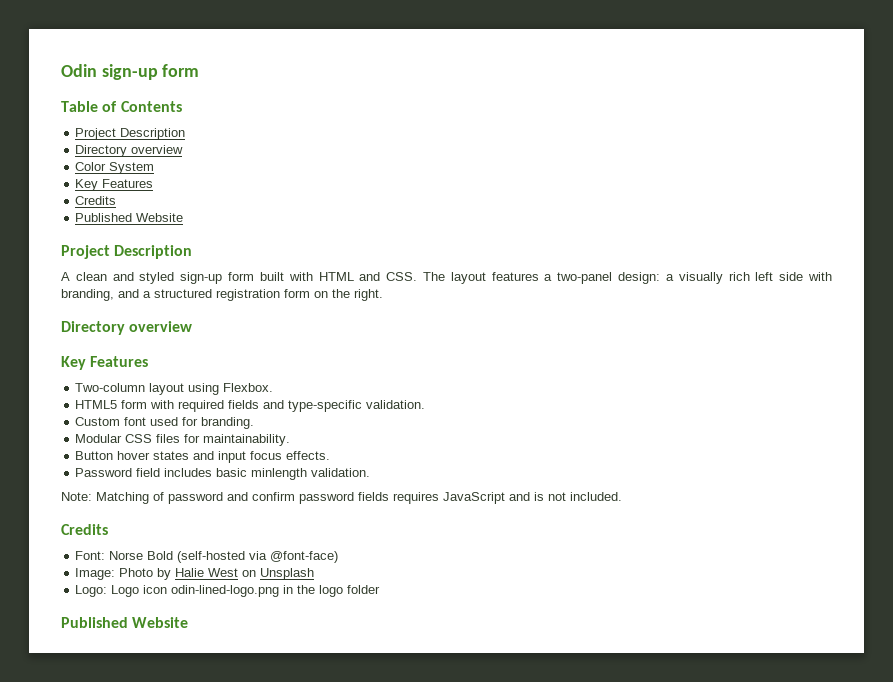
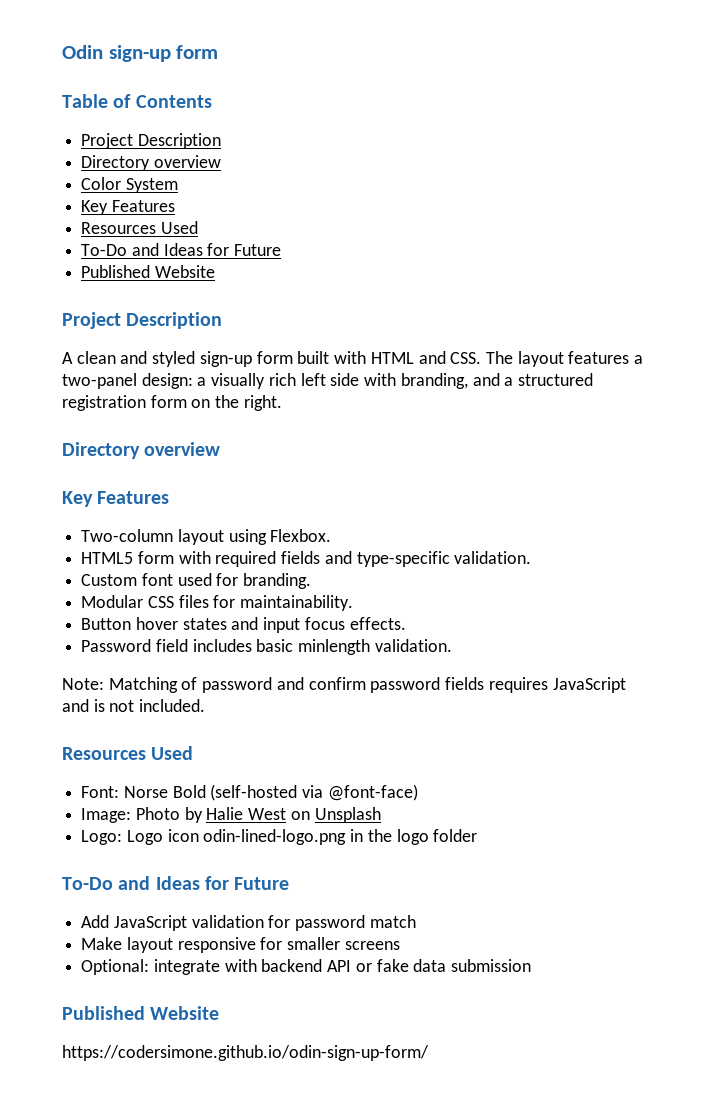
  Color System
  Key Features
- Credits
+ Resources Used
+ To-Do and Ideas for Future
  Note: Matching of password and confirm password fields requires JavaScript and is not included.
- Credits
+ Resources Used
  Logo: Logo icon odin-lined-logo.png in the logo folder
+ To-Do and Ideas for Future
+ Add JavaScript validation for password match
+ Make layout responsive for smaller screens
+ Optional: integrate with backend API or fake data submission
  Рublished Website
+ https://codersimone.github.io/odin-sign-up-form/

